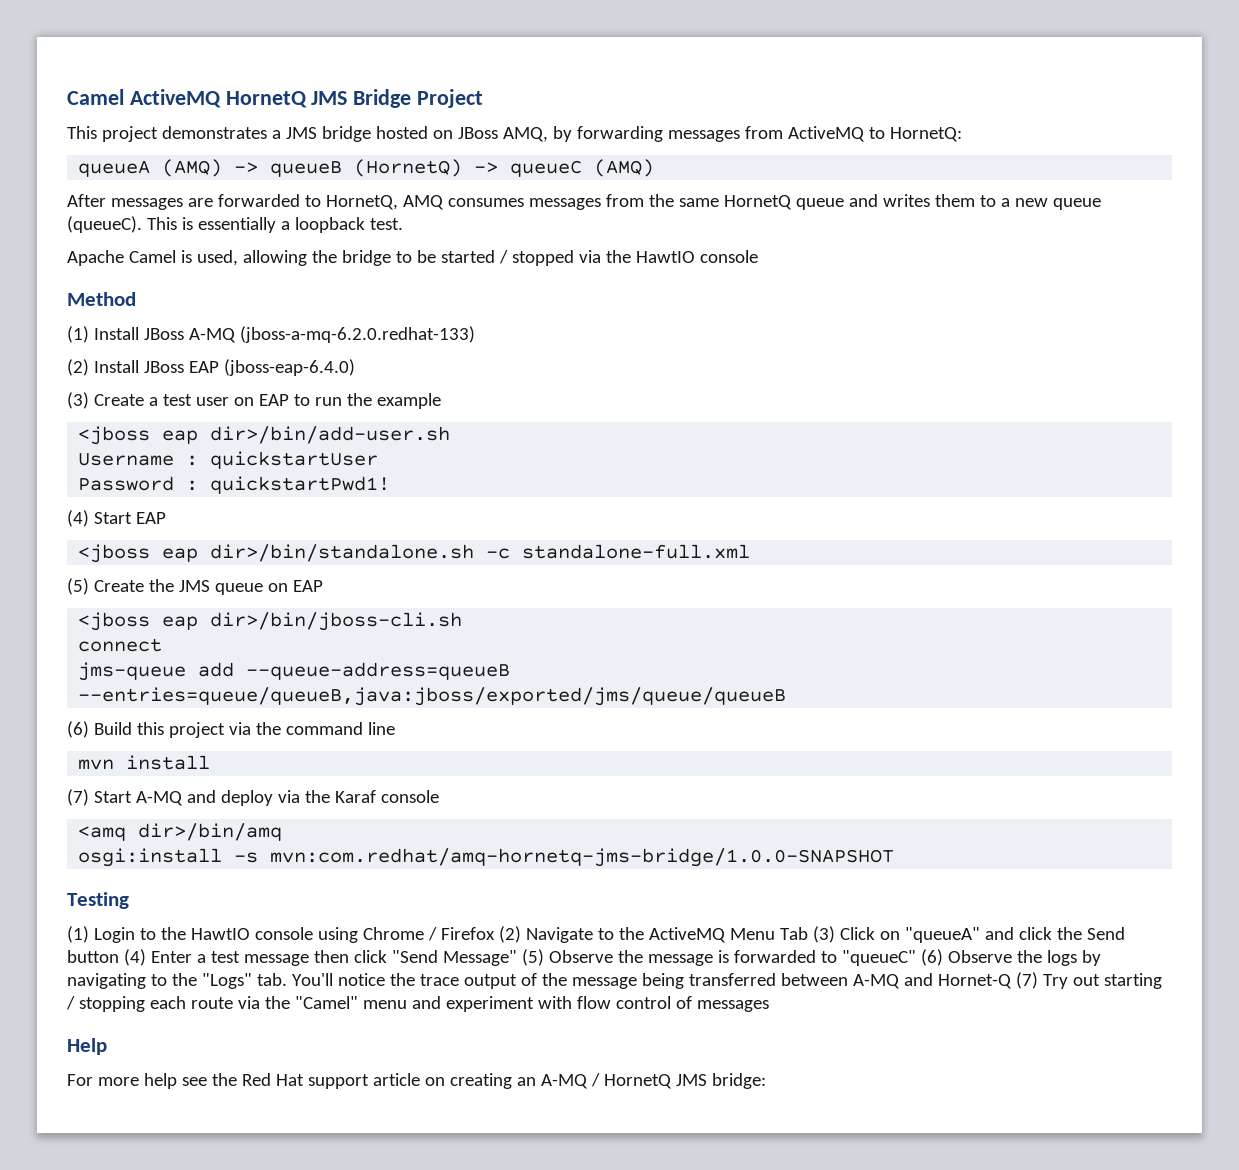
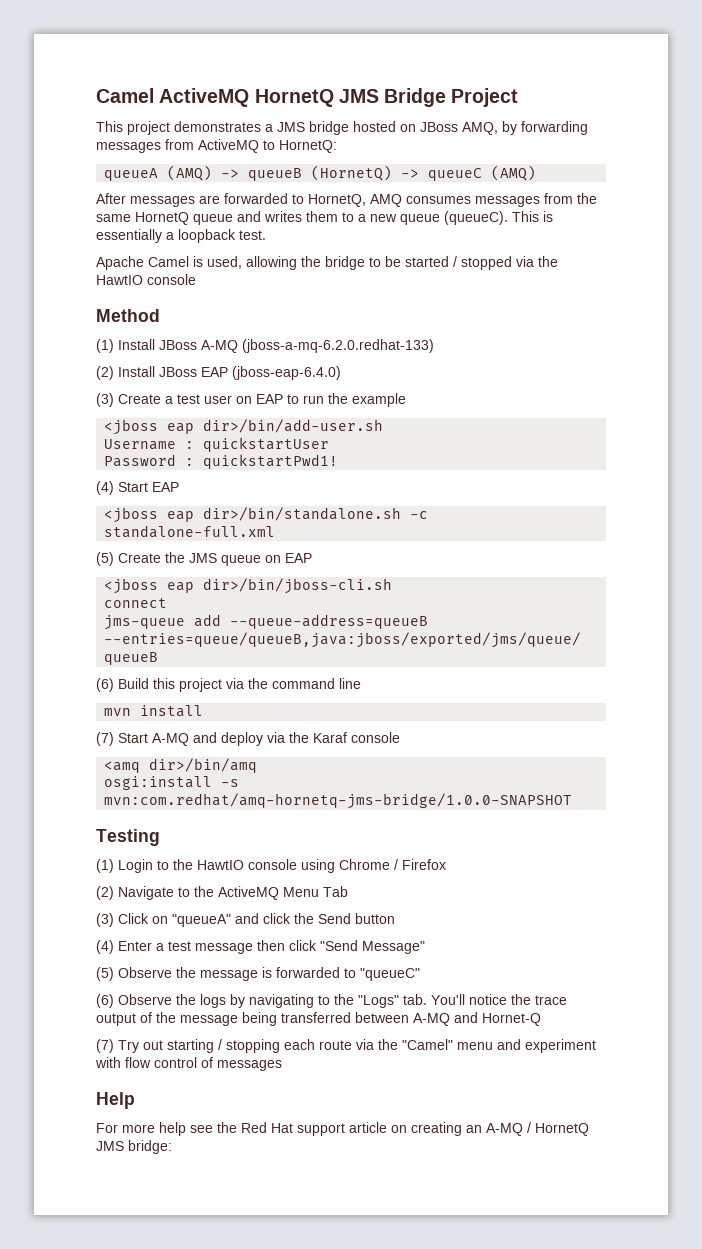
- (1) Login to the HawtIO console using Chrome / Firefox (2) Navigate to the ActiveMQ Menu Tab (3) Click on "queueA" and click the Send button (4) Enter a test message then click "Send Message" (5) Observe the message is forwarded to "queueC" (6) Observe the logs by navigating to the "Logs" tab. You'll notice the trace output of the message being transferred between A-MQ and Hornet-Q (7) Try out starting / stopping each route via the "Camel" menu and experiment with flow control of messages
+ (1) Login to the HawtIO console using Chrome / Firefox
+ (2) Navigate to the ActiveMQ Menu Tab
+ (3) Click on "queueA" and click the Send button
+ (4) Enter a test message then click "Send Message"
+ (5) Observe the message is forwarded to "queueC"
+ (6) Observe the logs by navigating to the "Logs" tab. You'll notice the trace output of the message being transferred between A-MQ and Hornet-Q
+ (7) Try out starting / stopping each route via the "Camel" menu and experiment with flow control of messages

